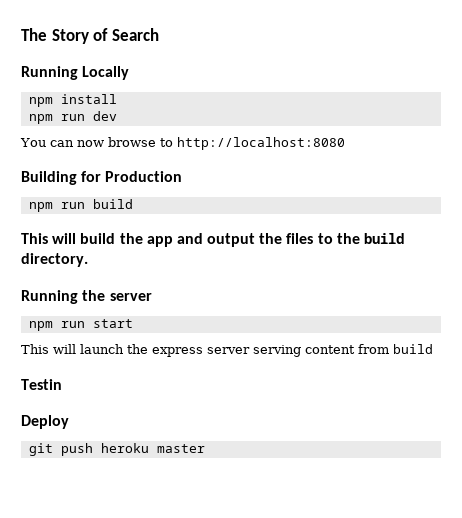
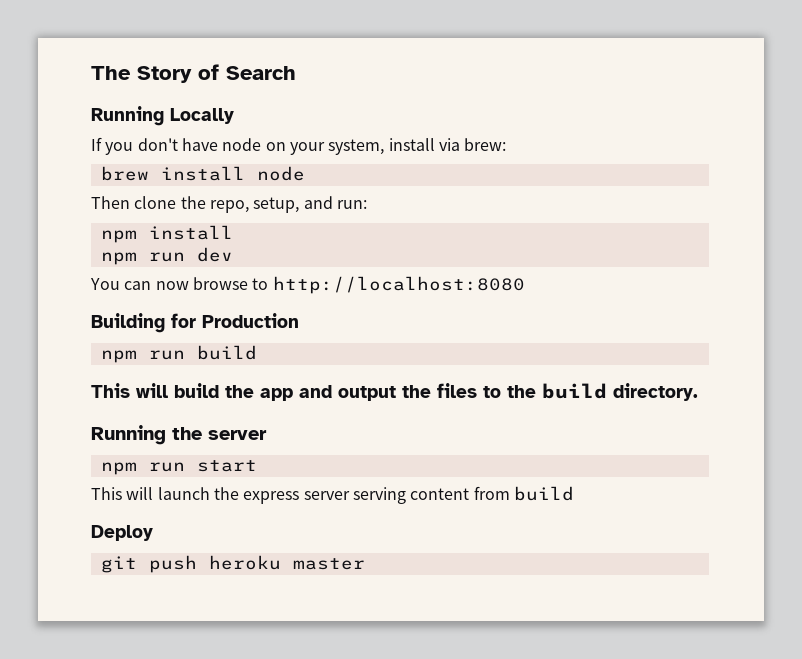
+ If you don't have node on your system, install via brew:
+ brew install node
+ Then clone the repo, setup, and run:
- Testin

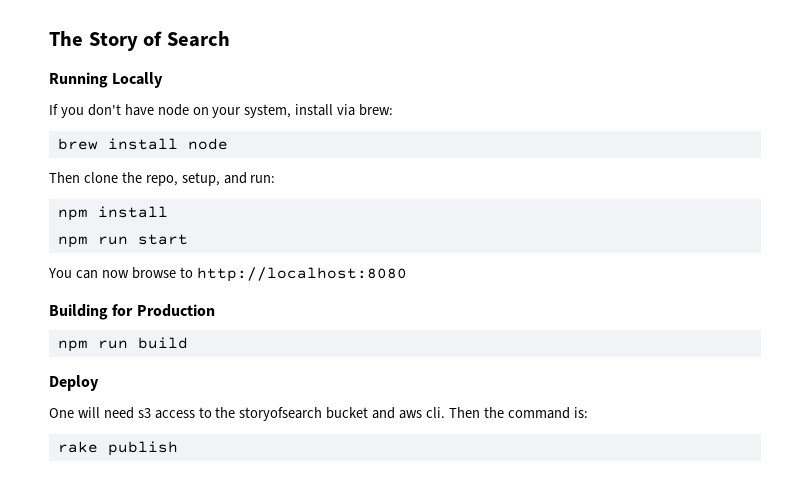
- npm run dev
+ npm run start
- This will build the app and output the files to the build directory.
- Running the server
- npm run start
- This will launch the express server serving content from build
  Deploy
- git push heroku master
+ One will need s3 access to the storyofsearch bucket and aws cli. Then the command is:
+ rake publish

